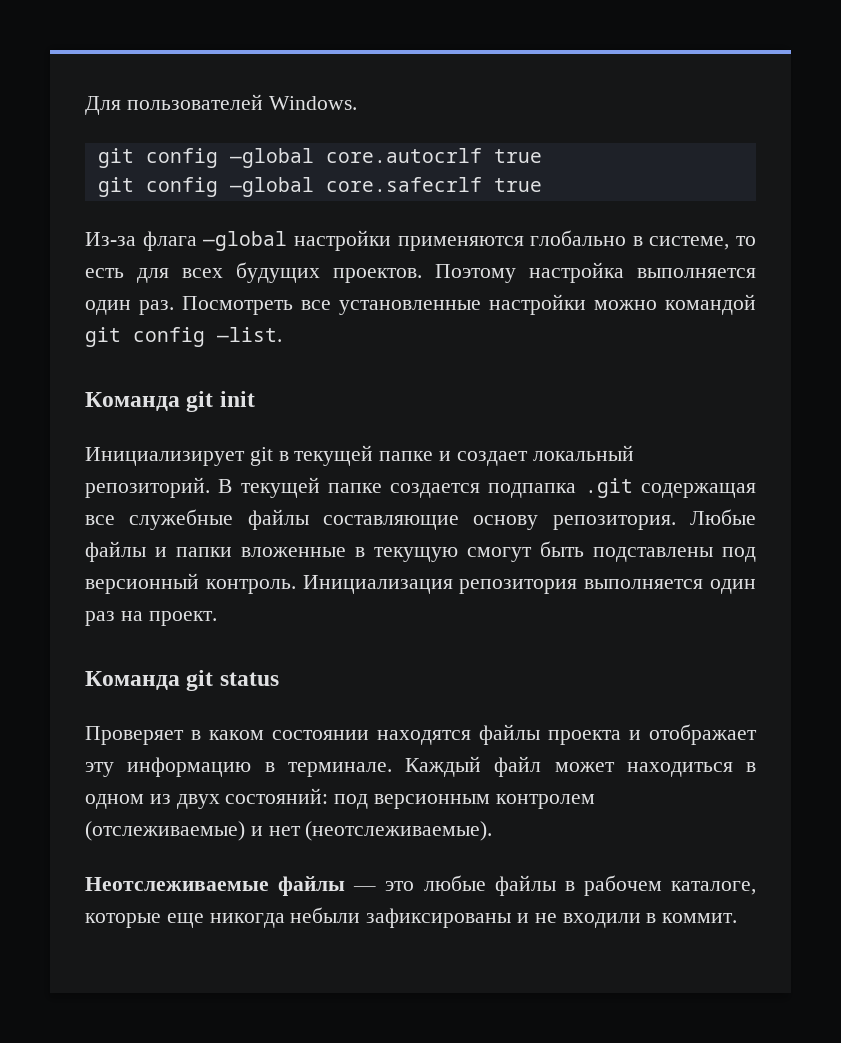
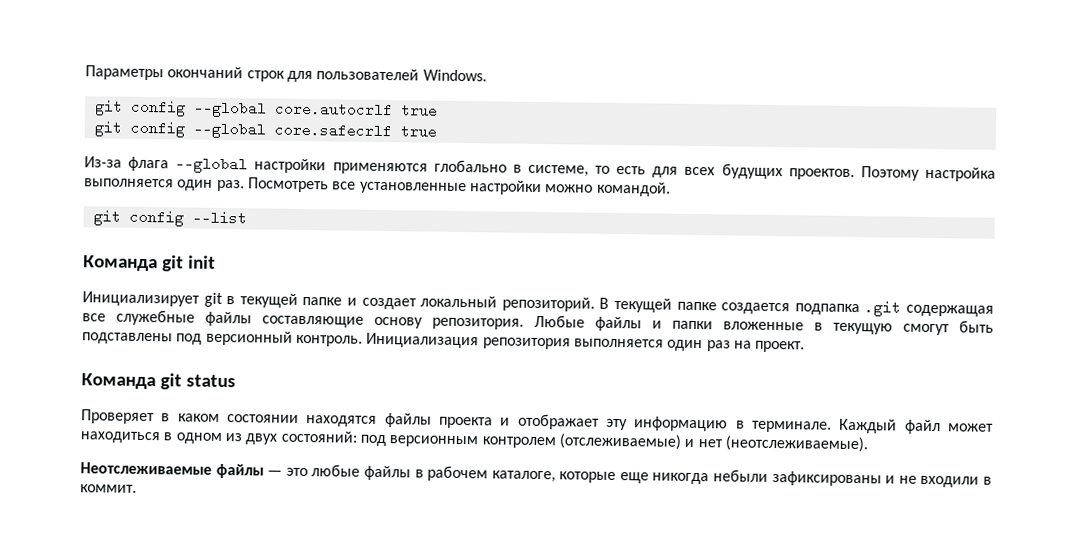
- Для пользователей Windows.
+ Параметры окончаний строк для пользователей Windows.
- git config —global core.autocrlf true
+ git config --global core.autocrlf true
- git config —global core.safecrlf true
+ git config --global core.safecrlf true
- Из-за флага —global настройки применяются глобально в системе, то есть для всех будущих проектов.
+ Из-за флага --global настройки применяются глобально в системе, то есть для всех будущих проектов.
- Посмотреть все установленные настройки можно командой git config —list.
+ Посмотреть все установленные настройки можно командой.
+ git config --list

